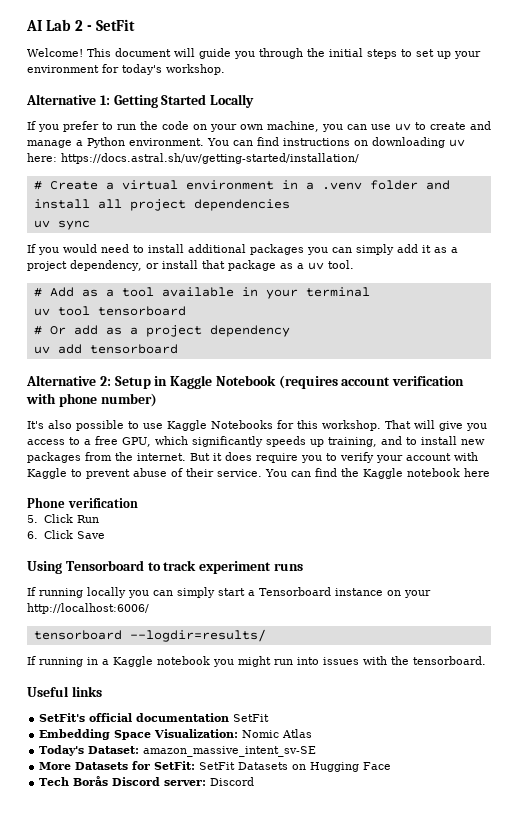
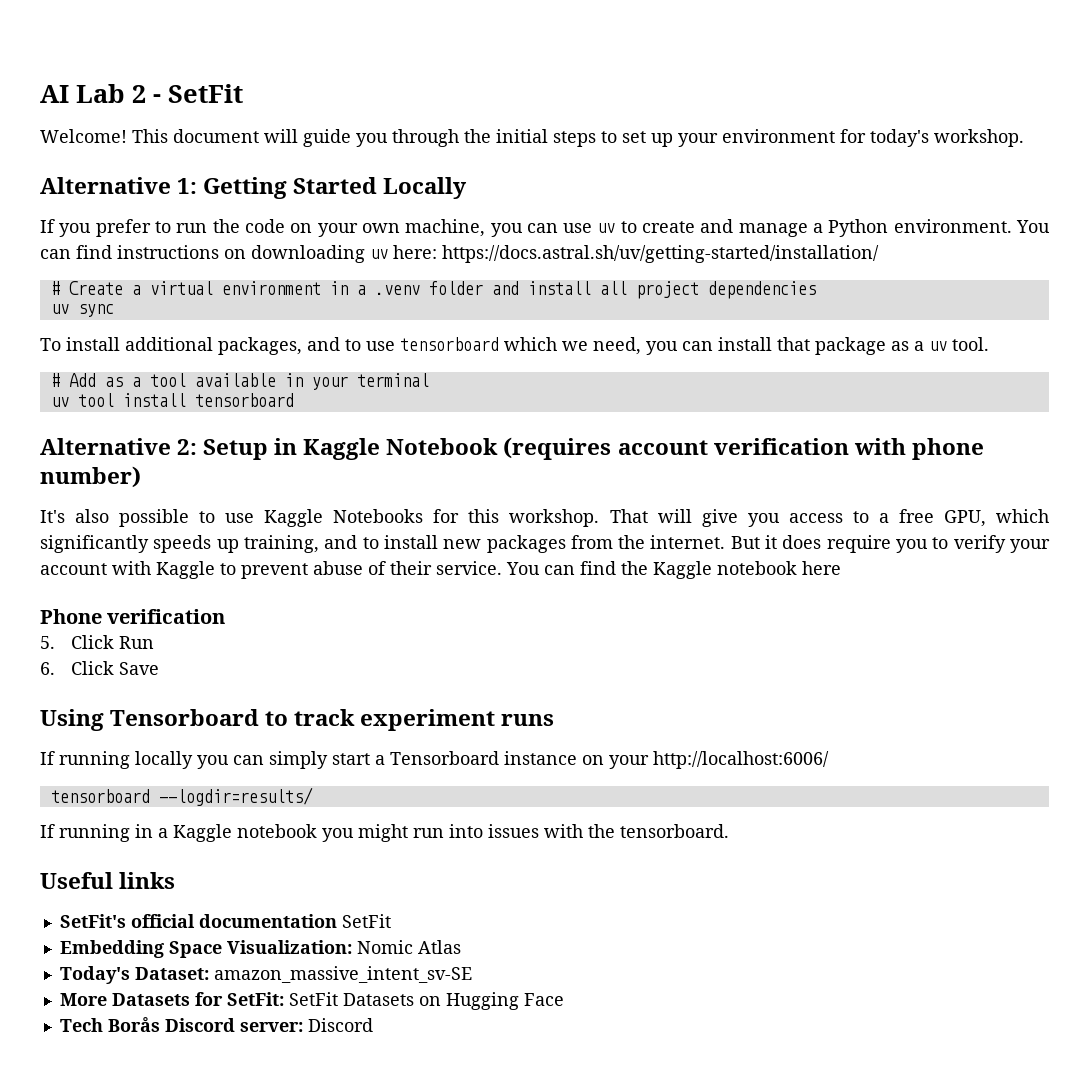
- If you would need to install additional packages you can simply add it as a project dependency, or install that package as a uv tool.
+ To install additional packages, and to use tensorboard which we need, you can install that package as a uv tool.
- uv tool tensorboard
- # Or add as a project dependency
- uv add tensorboard
+ uv tool install tensorboard

